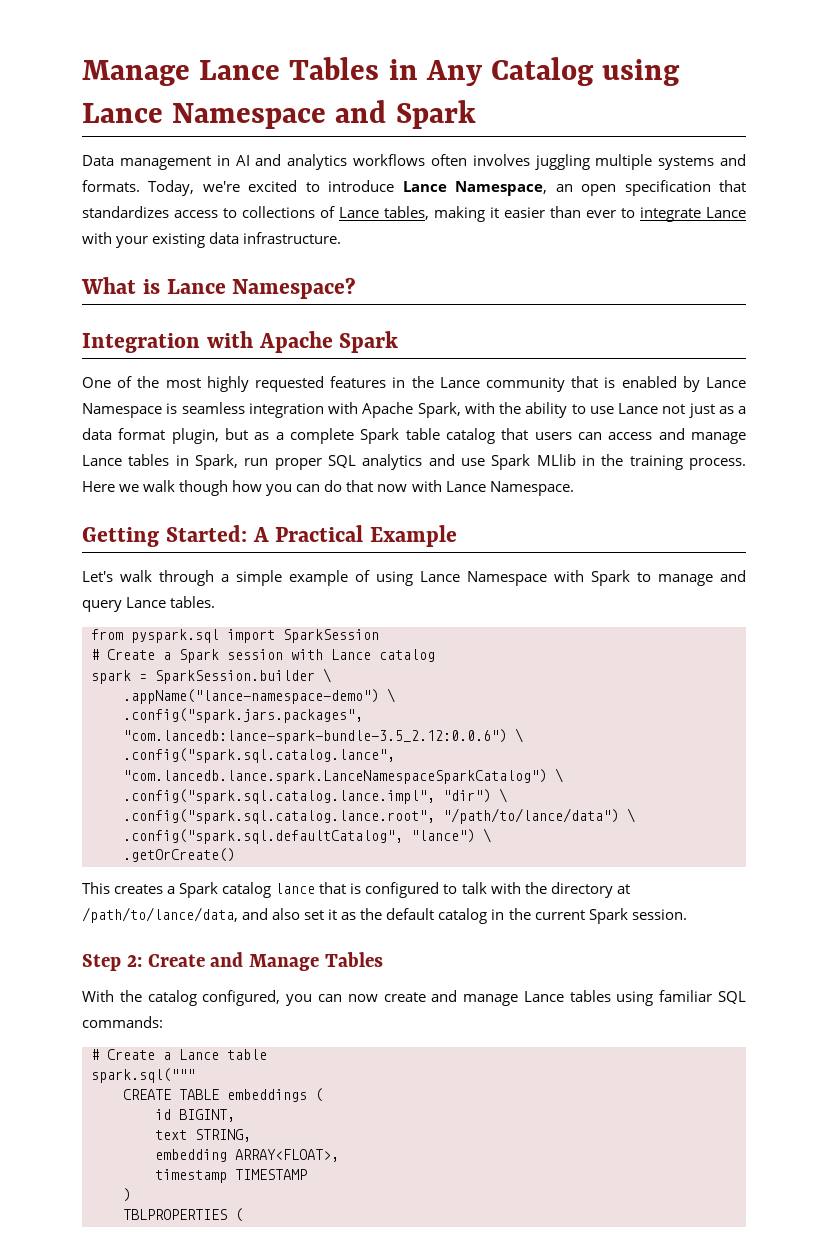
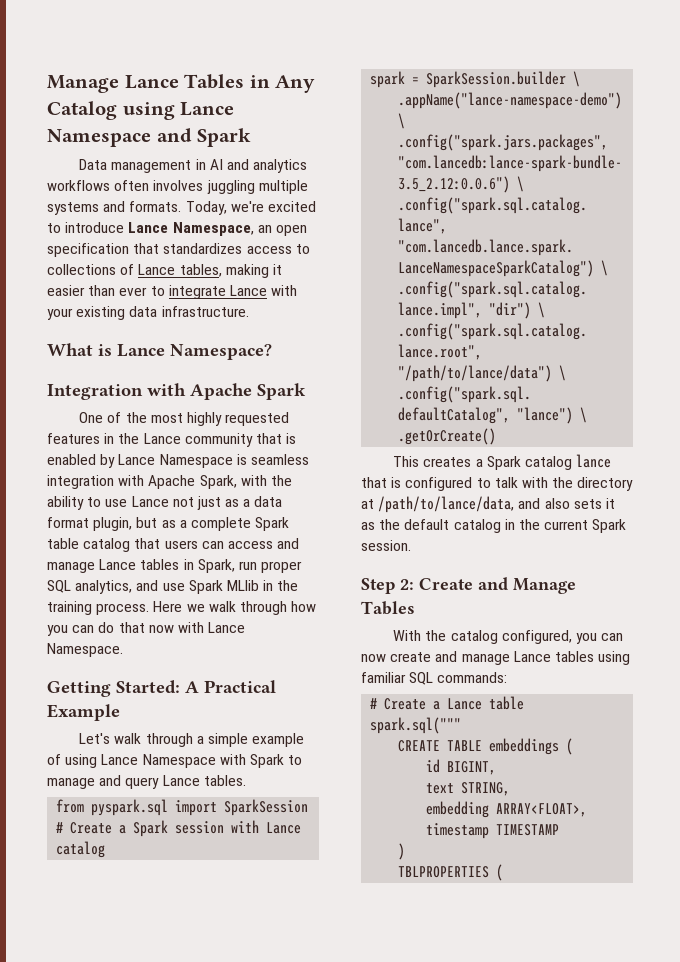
- One of the most highly requested features in the Lance community that is enabled by Lance Namespace is seamless integration with Apache Spark, with the ability to use Lance not just as a data format plugin, but as a complete Spark table catalog that users can access and manage Lance tables in Spark, run proper SQL analytics and use Spark MLlib in the training process.
+ One of the most highly requested features in the Lance community that is enabled by Lance Namespace is seamless integration with Apache Spark, with the ability to use Lance not just as a data format plugin, but as a complete Spark table catalog that users can access and manage Lance tables in Spark, run proper SQL analytics, and use Spark MLlib in the training process.
- Here we walk though how you can do that now with Lance Namespace.
+ Here we walk through how you can do that now with Lance Namespace.
- This creates a Spark catalog lance that is configured to talk with the directory at /path/to/lance/data, and also set it as the default catalog in the current Spark session.
+ This creates a Spark catalog lance that is configured to talk with the directory at /path/to/lance/data, and also sets it as the default catalog in the current Spark session.

